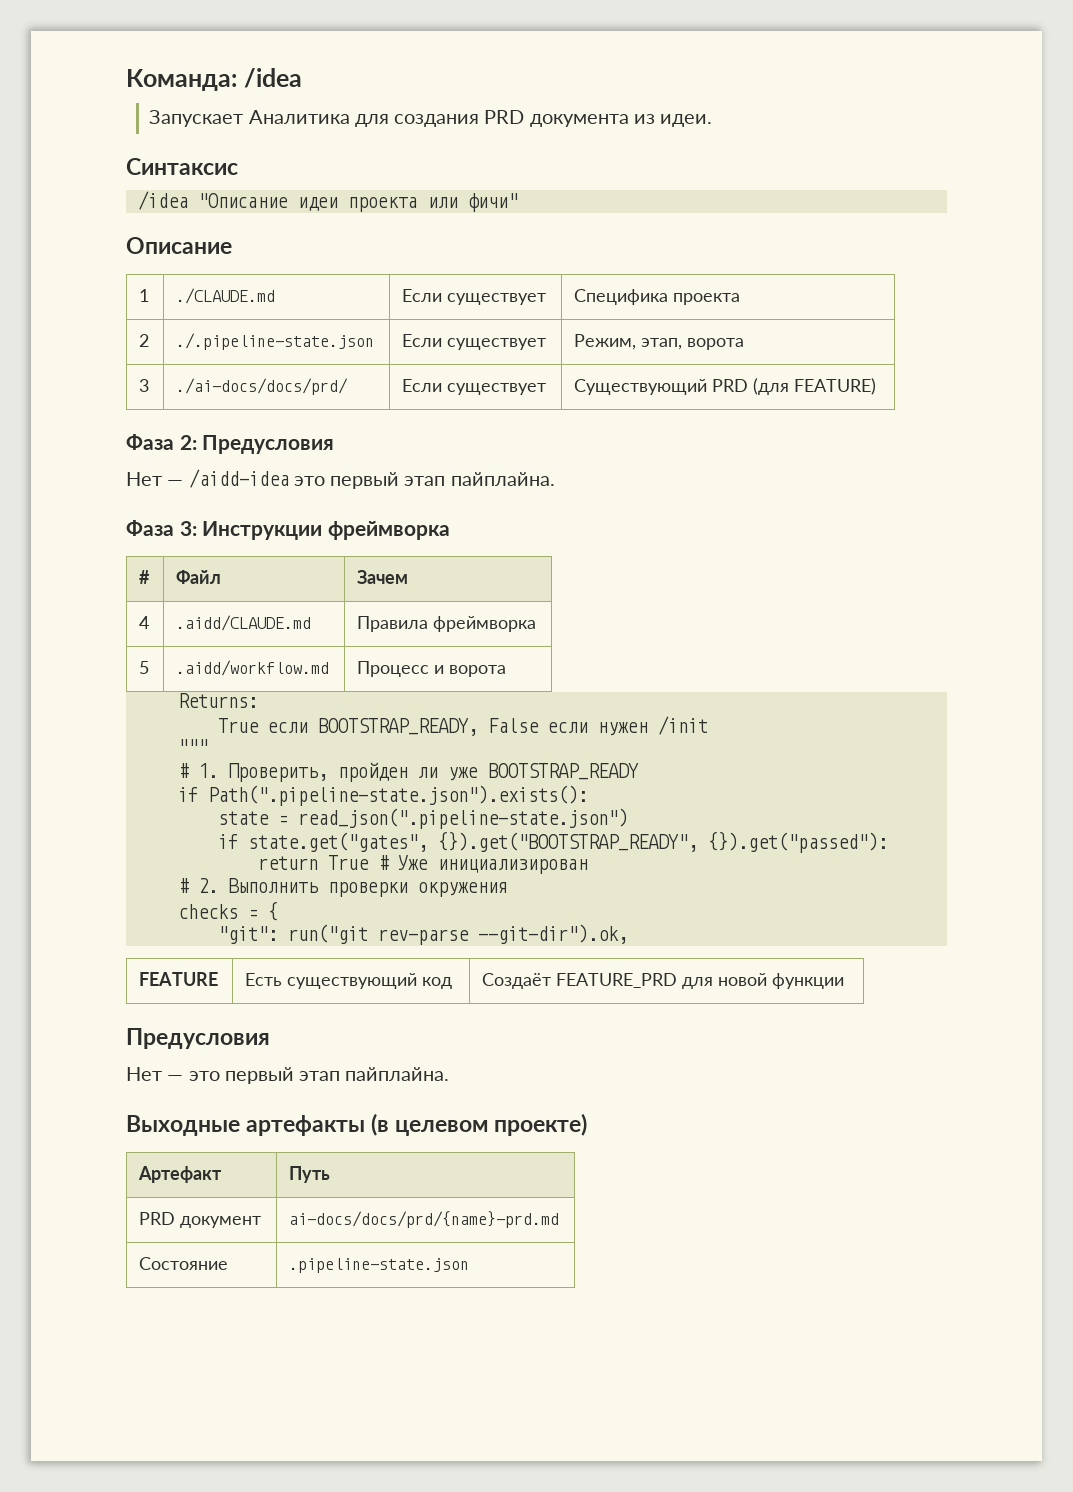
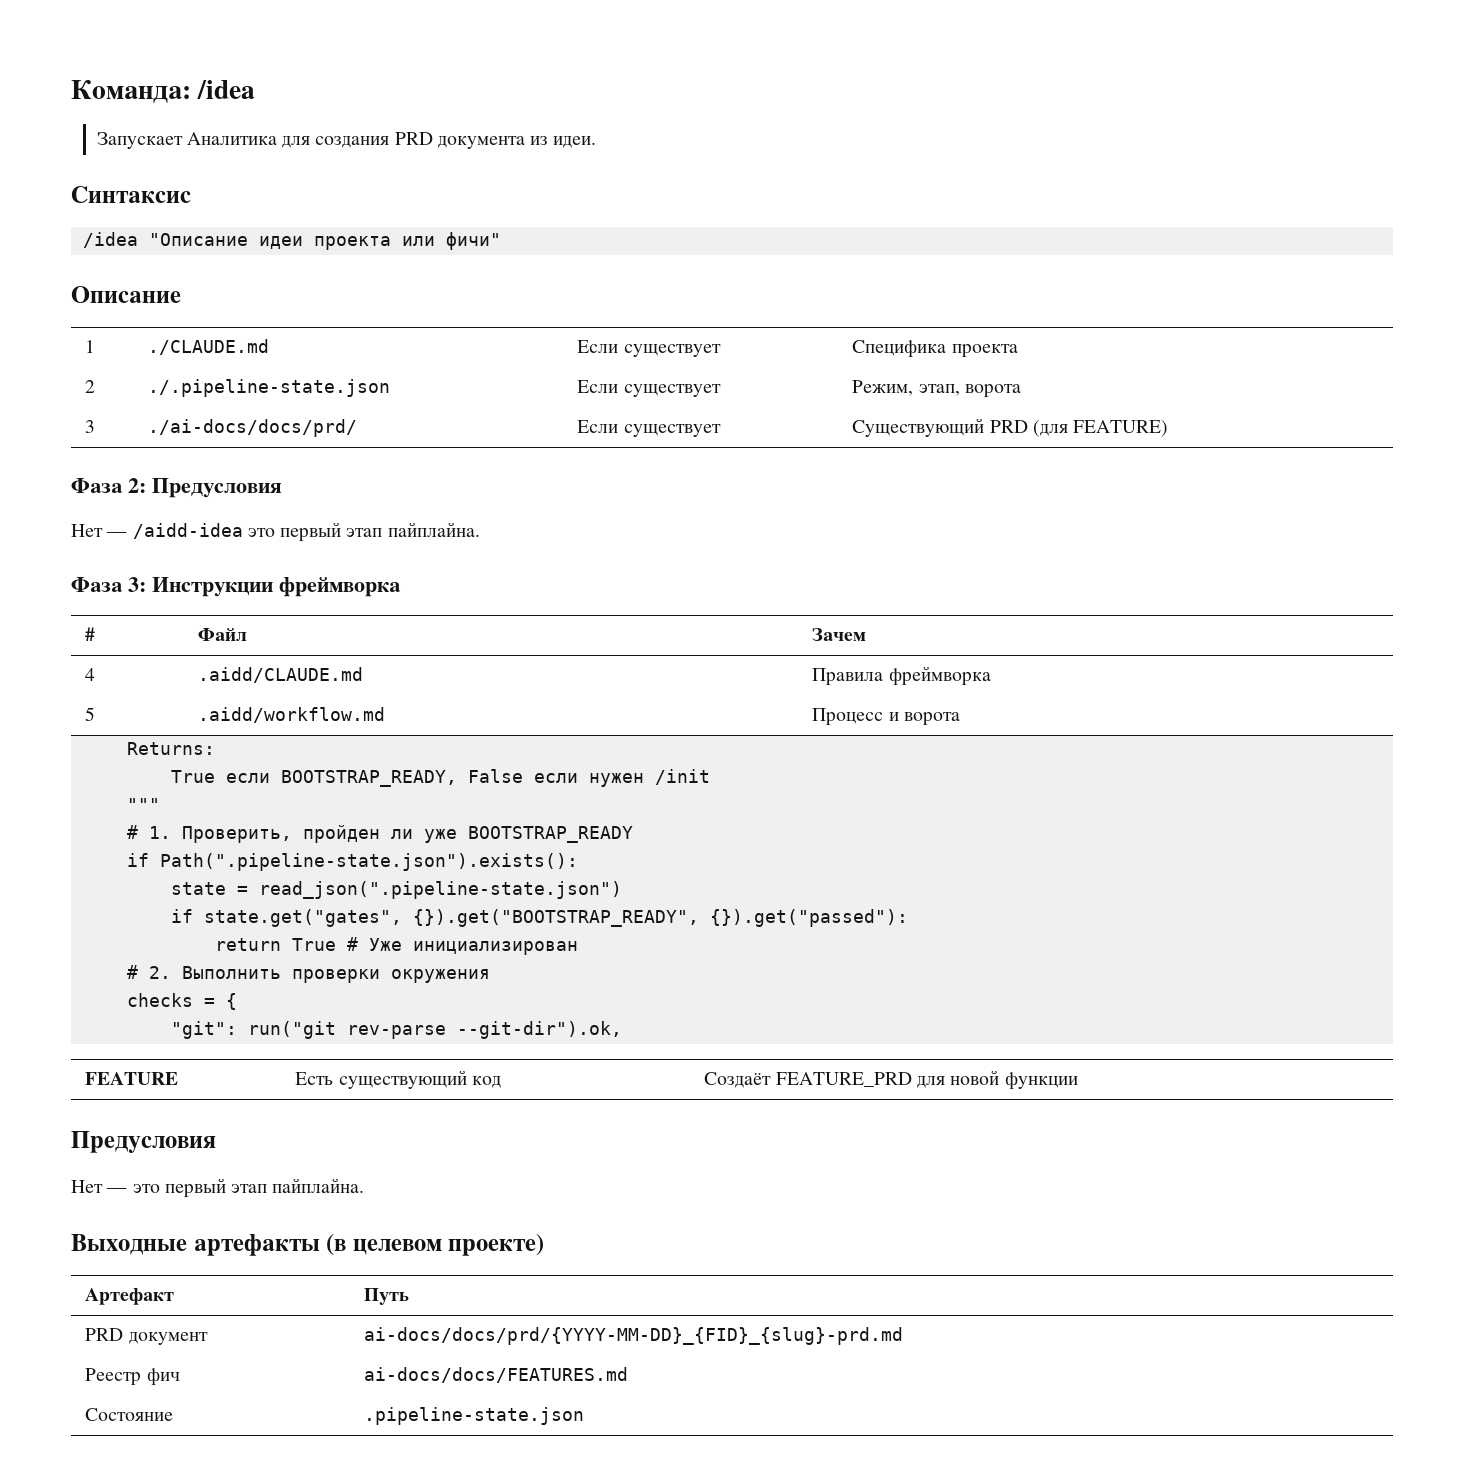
- PRD документ | ai-docs/docs/prd/{name}-prd.md
+ PRD документ | ai-docs/docs/prd/{YYYY-MM-DD}_{FID}_{slug}-prd.md
+ Реестр фич | ai-docs/docs/FEATURES.md

